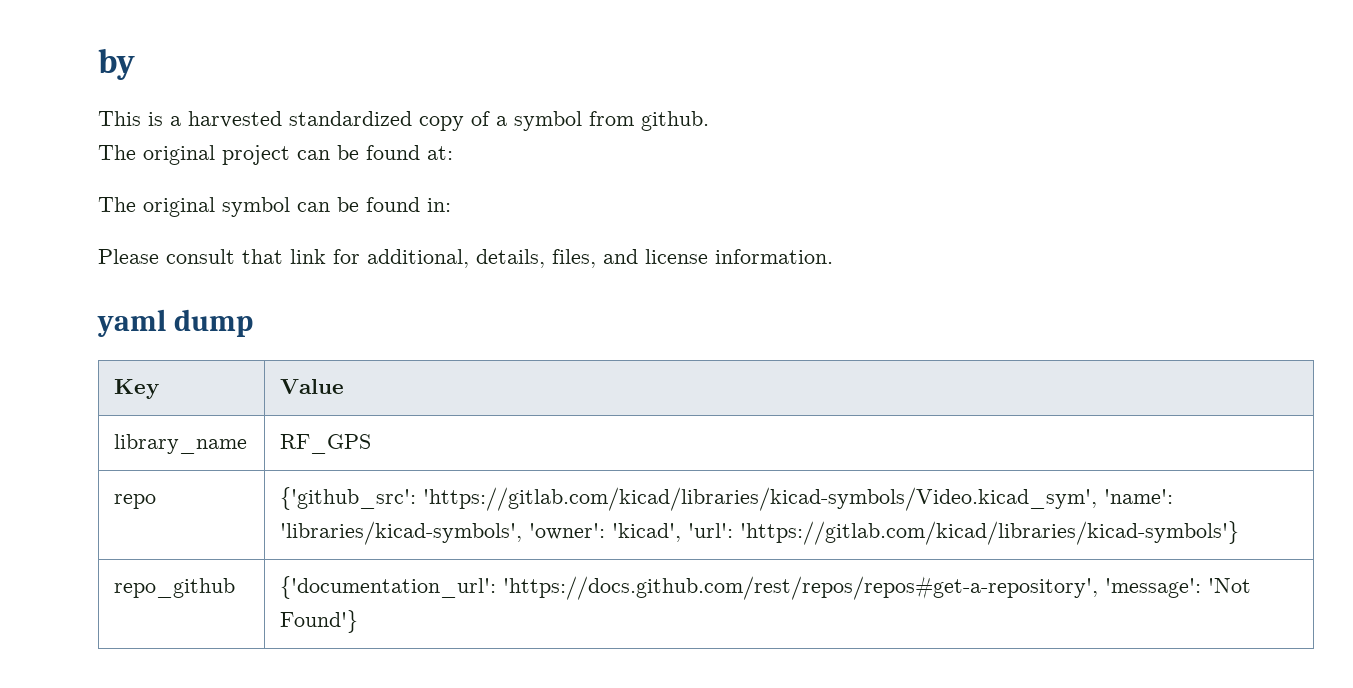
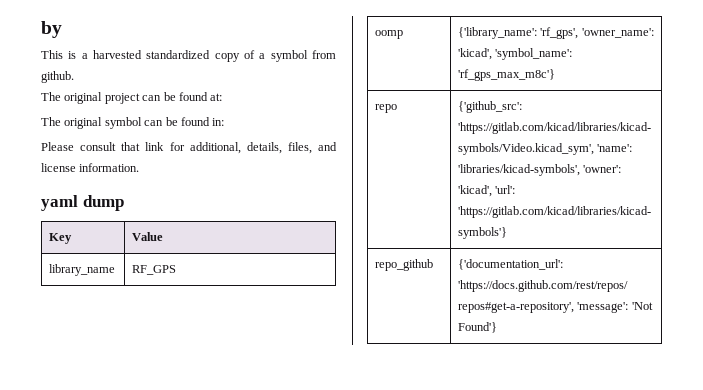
+ oomp | {'library_name': 'rf_gps', 'owner_name': 'kicad', 'symbol_name': 'rf_gps_max_m8c'}

